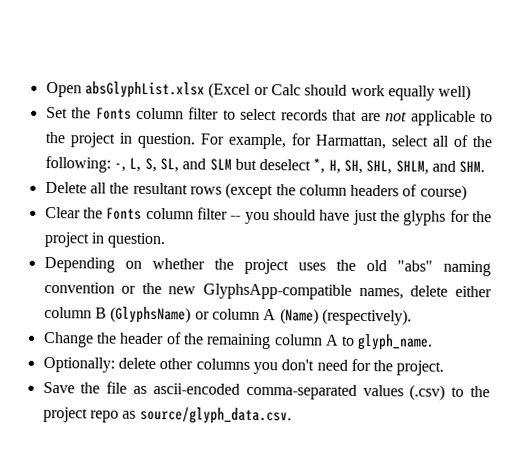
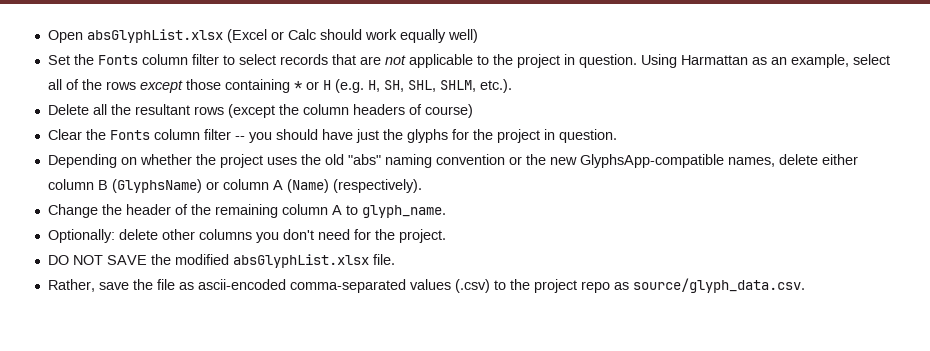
- For example, for Harmattan, select all of the following: -, L, S, SL, and SLM but deselect *, H, SH, SHL, SHLM, and SHM.
+ Using Harmattan as an example, select all of the rows except those containing * or H (e.g. H, SH, SHL, SHLM, etc.).
- Save the file as ascii-encoded comma-separated values (.csv) to the project repo as source/glyph_data.csv.
+ DO NOT SAVE the modified absGlyphList.xlsx file.
+ Rather, save the file as ascii-encoded comma-separated values (.csv) to the project repo as source/glyph_data.csv.

